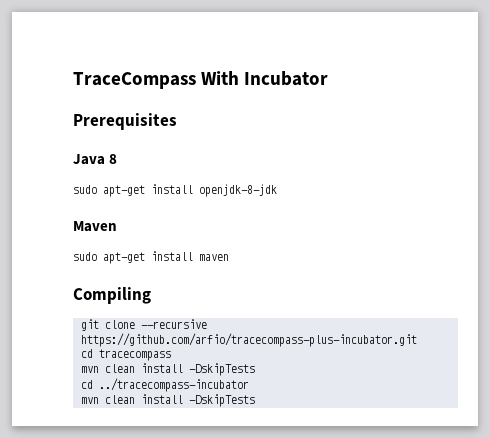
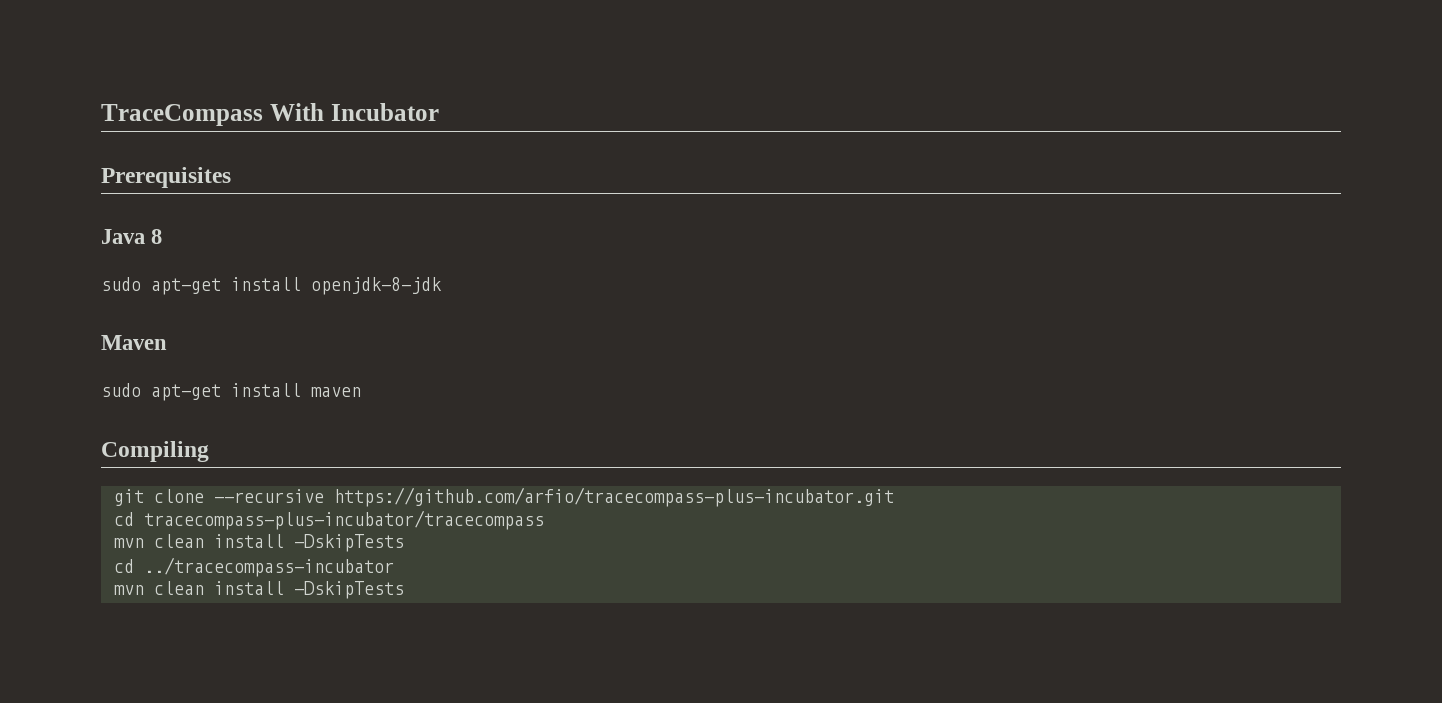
- cd tracecompass
+ cd tracecompass-plus-incubator/tracecompass

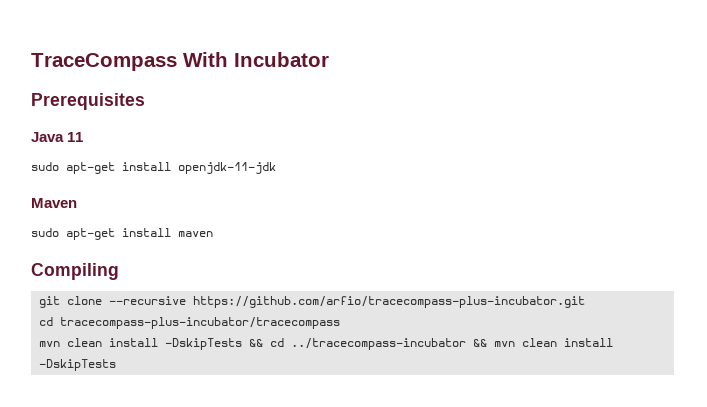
- Java 8
- sudo apt-get install openjdk-8-jdk
+ Java 11
+ sudo apt-get install openjdk-11-jdk
  cd tracecompass-plus-incubator/tracecompass
- mvn clean install -DskipTests
- cd ../tracecompass-incubator
- mvn clean install -DskipTests
+ mvn clean install -DskipTests && cd ../tracecompass-incubator && mvn clean install -DskipTests

